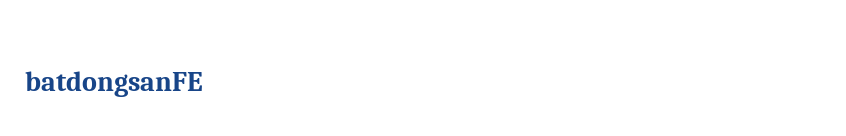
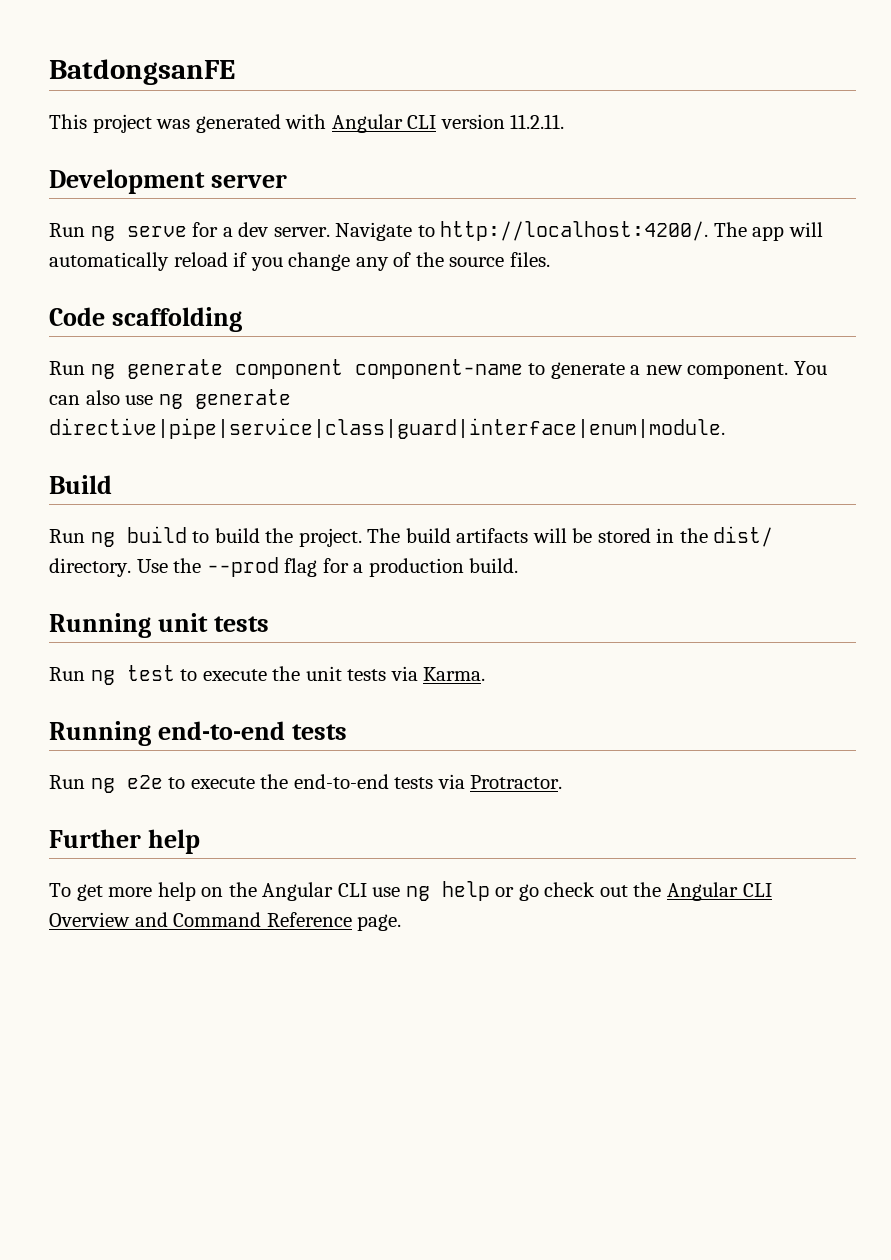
- batdongsanFE
+ BatdongsanFE
+ This project was generated with Angular CLI version 11.2.11.
+ Development server
+ Run ng serve for a dev server. Navigate to http://localhost:4200/. The app will automatically reload if you change any of the source files.
+ Code scaffolding
+ Run ng generate component component-name to generate a new component. You can also use ng generate directive|pipe|service|class|guard|interface|enum|module.
+ Build
+ Run ng build to build the project. The build artifacts will be stored in the dist/ directory. Use the --prod flag for a production build.
+ Running unit tests
+ Run ng test to execute the unit tests via Karma.
+ Running end-to-end tests
+ Run ng e2e to execute the end-to-end tests via Protractor.
+ Further help
+ To get more help on the Angular CLI use ng help or go check out the Angular CLI Overview and Command Reference page.

